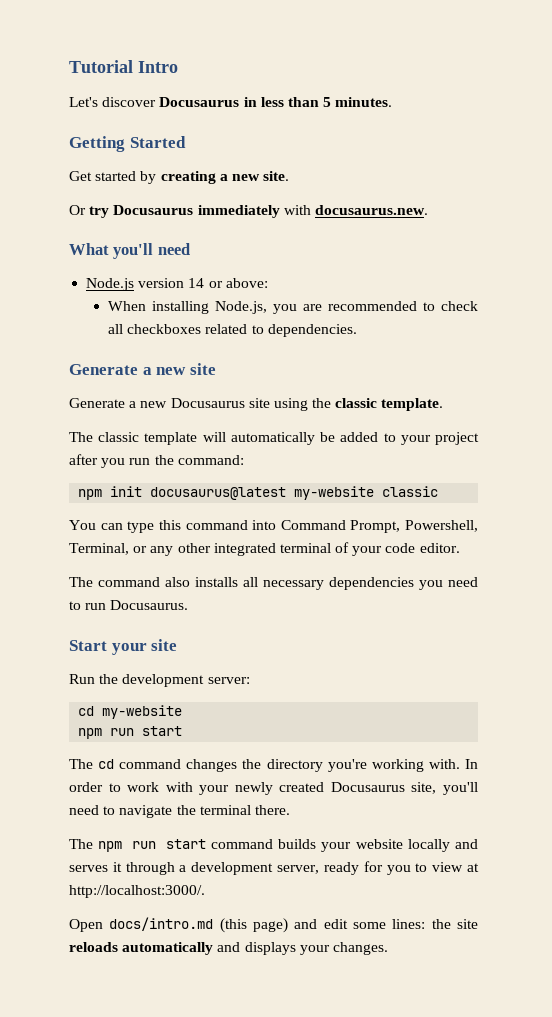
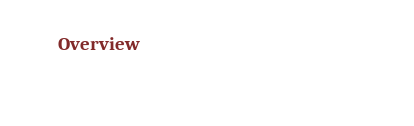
- Tutorial Intro
- Let's discover Docusaurus in less than 5 minutes.
- Getting Started
- Get started by creating a new site.
- Or try Docusaurus immediately with docusaurus.new.
- What you'll need
- Node.js version 14 or above:
- When installing Node.js, you are recommended to check all checkboxes related to dependencies.
- Generate a new site
- Generate a new Docusaurus site using the classic template.
- The classic template will automatically be added to your project after you run the command:
- npm init docusaurus@latest my-website classic
- You can type this command into Command Prompt, Powershell, Terminal, or any other integrated terminal of your code editor.
- The command also installs all necessary dependencies you need to run Docusaurus.
- Start your site
- Run the development server:
- cd my-website
- npm run start
- The cd command changes the directory you're working with. In order to work with your newly created Docusaurus site, you'll need to navigate the terminal there.
- The npm run start command builds your website locally and serves it through a development server, ready for you to view at http://localhost:3000/.
- Open docs/intro.md (this page) and edit some lines: the site reloads automatically and displays your changes.
+ Overview

